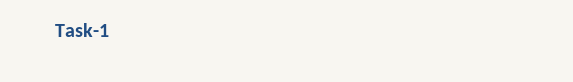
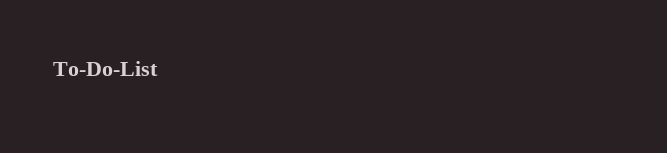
- Task-1
+ To-Do-List

